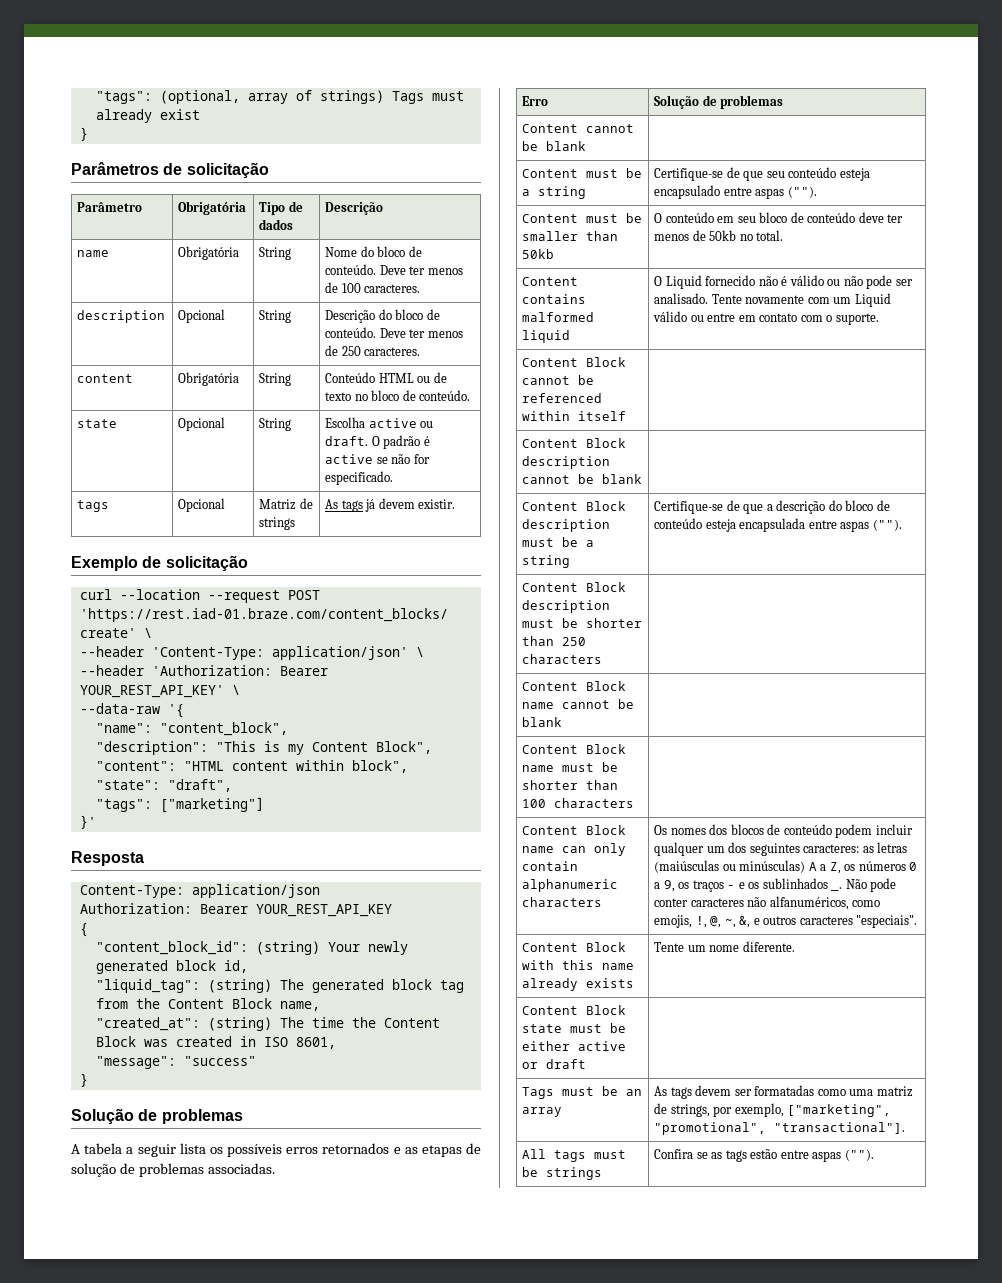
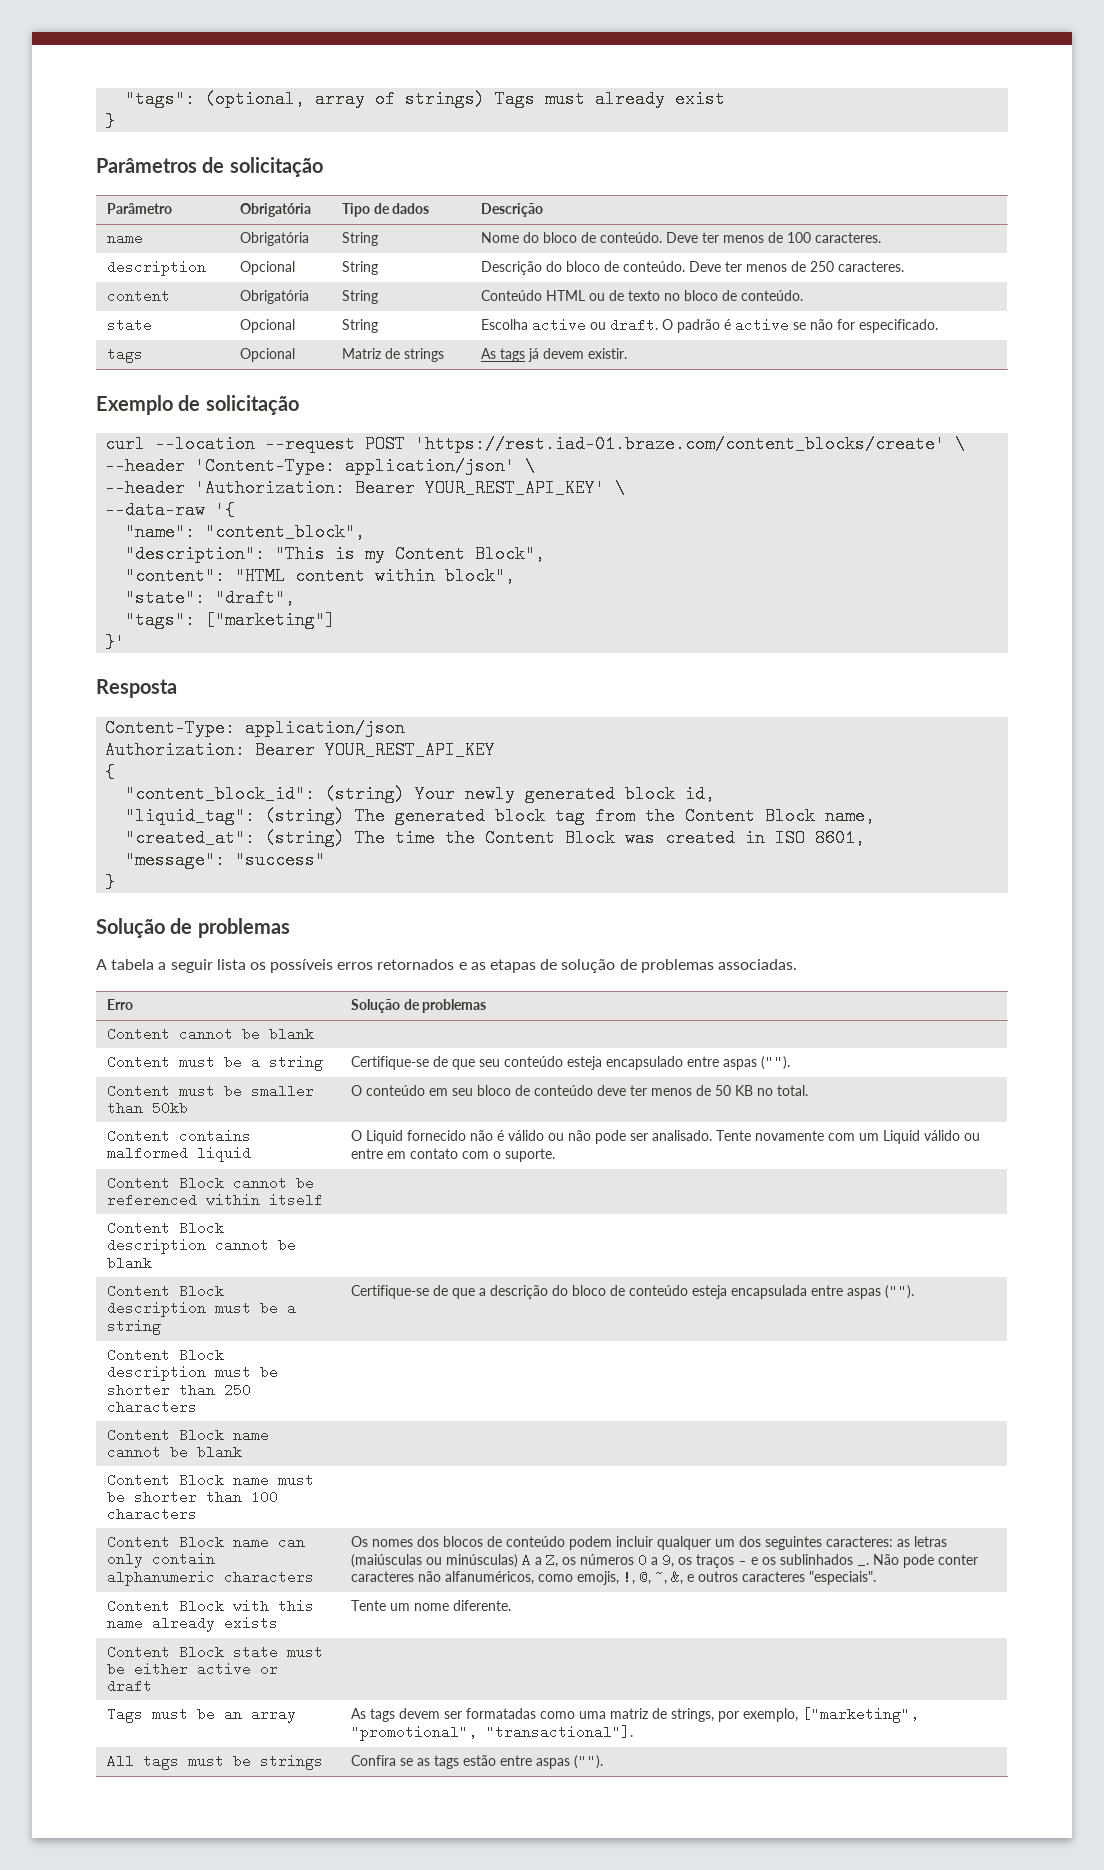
- Content must be smaller than 50kb | O conteúdo em seu bloco de conteúdo deve ter menos de 50kb no total.
+ Content must be smaller than 50kb | O conteúdo em seu bloco de conteúdo deve ter menos de 50 KB no total.

